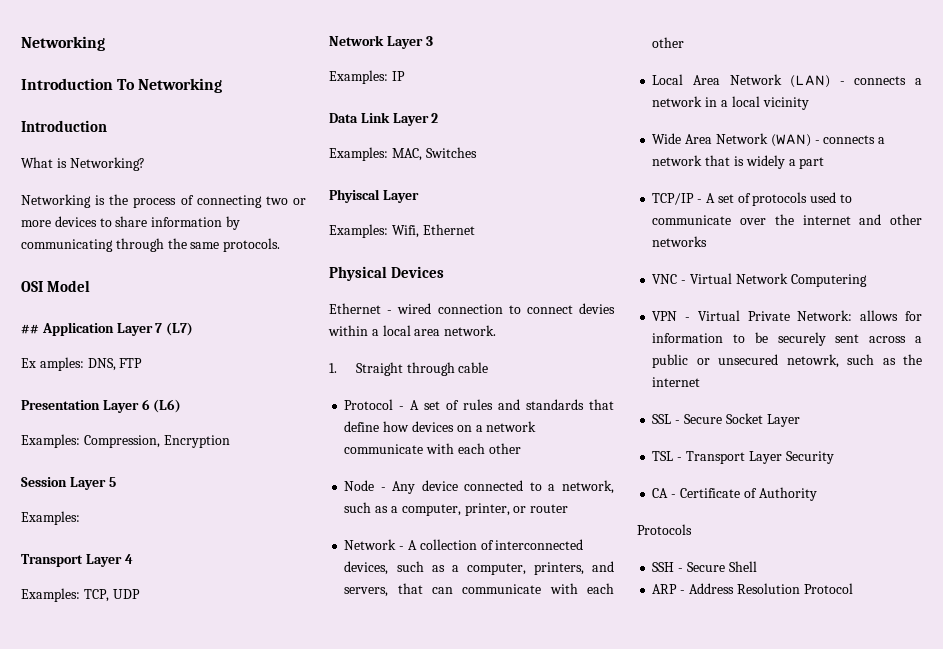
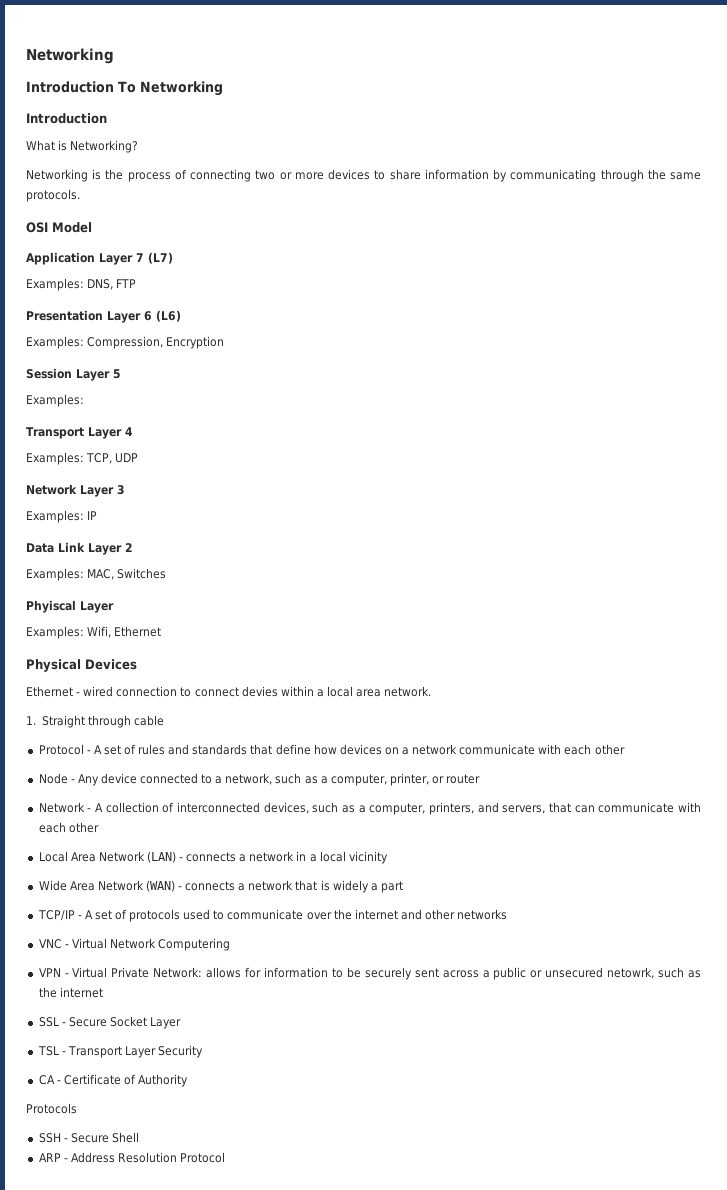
- ## Application Layer 7 (L7)
+ Application Layer 7 (L7)
- Ex amples: DNS, FTP
+ Examples: DNS, FTP

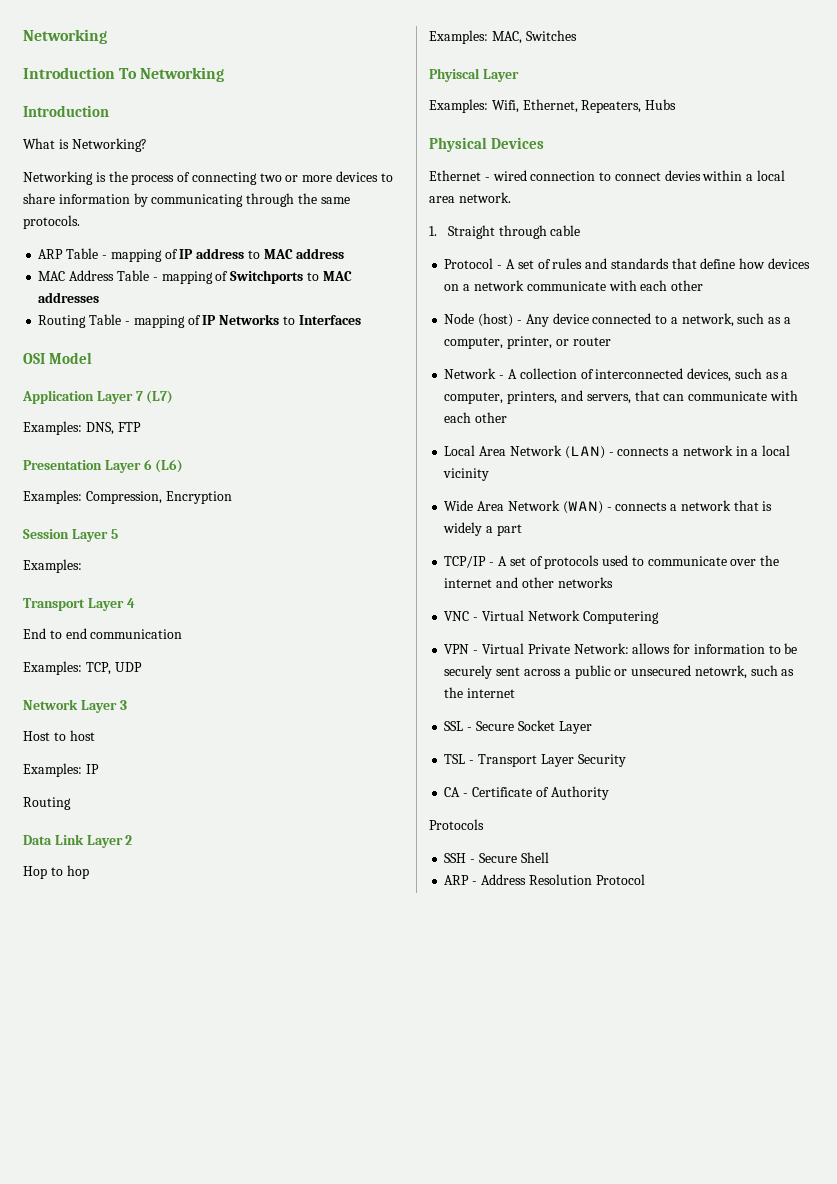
+ ARP Table - mapping of IP address to MAC address
+ MAC Address Table - mapping of Switchports to MAC addresses
+ Routing Table - mapping of IP Networks to Interfaces
+ End to end communication
+ Host to host
  Examples: IP
+ Routing
+ Hop to hop
- Examples: Wifi, Ethernet
+ Examples: Wifi, Ethernet, Repeaters, Hubs
- Node - Any device connected to a network, such as a computer, printer, or router
+ Node (host) - Any device connected to a network, such as a computer, printer, or router

